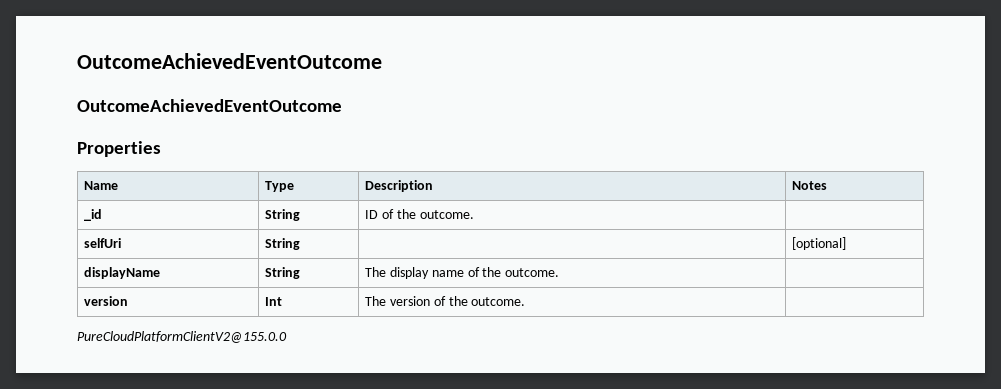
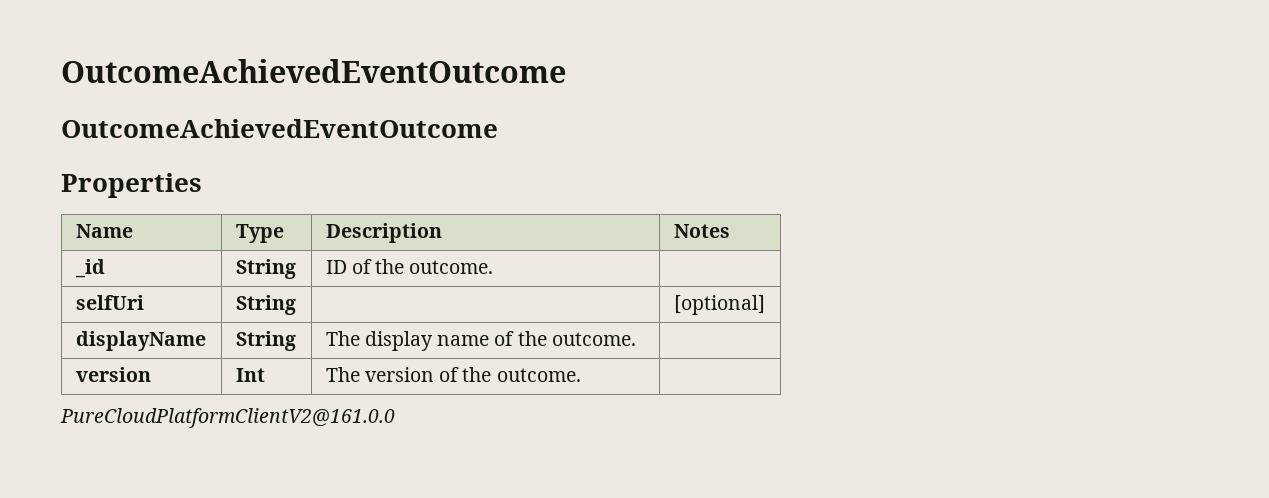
- PureCloudPlatformClientV2@155.0.0
+ PureCloudPlatformClientV2@161.0.0

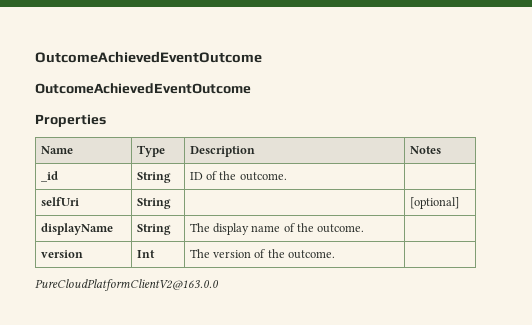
- PureCloudPlatformClientV2@161.0.0
+ PureCloudPlatformClientV2@163.0.0

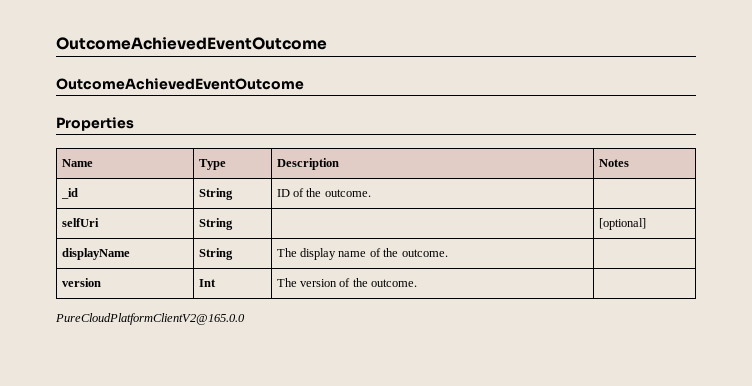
- PureCloudPlatformClientV2@163.0.0
+ PureCloudPlatformClientV2@165.0.0

